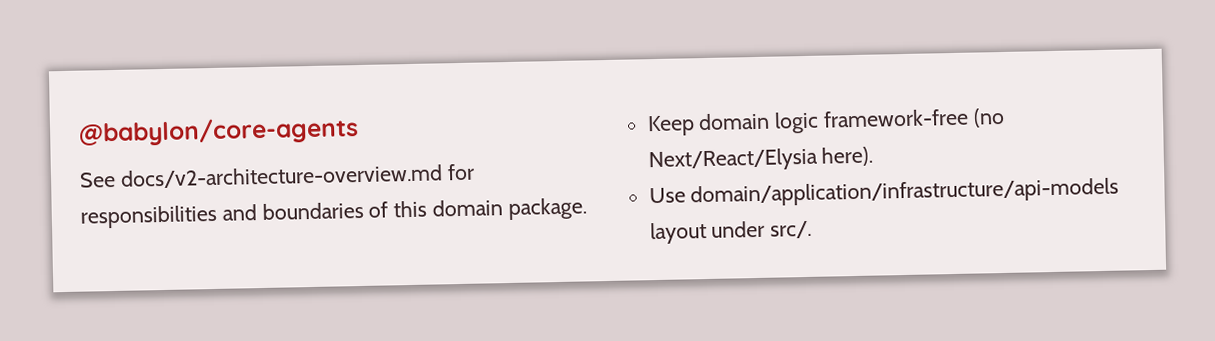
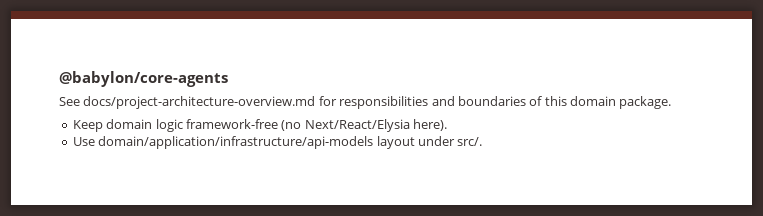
- See docs/v2-architecture-overview.md for responsibilities and boundaries of this domain package.
+ See docs/project-architecture-overview.md for responsibilities and boundaries of this domain package.

